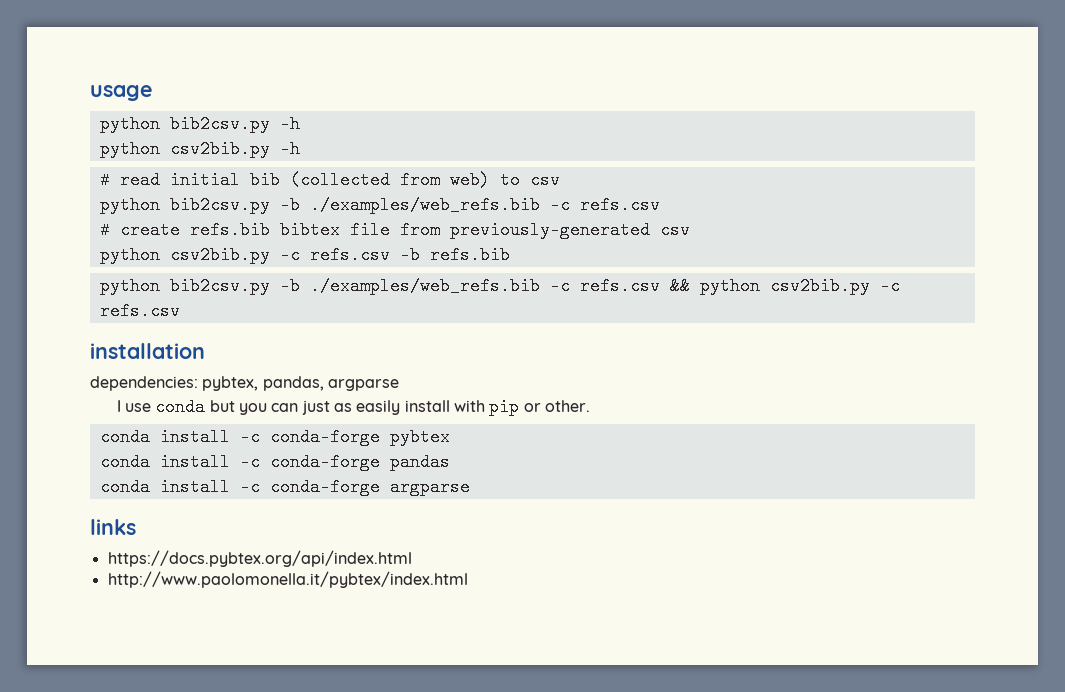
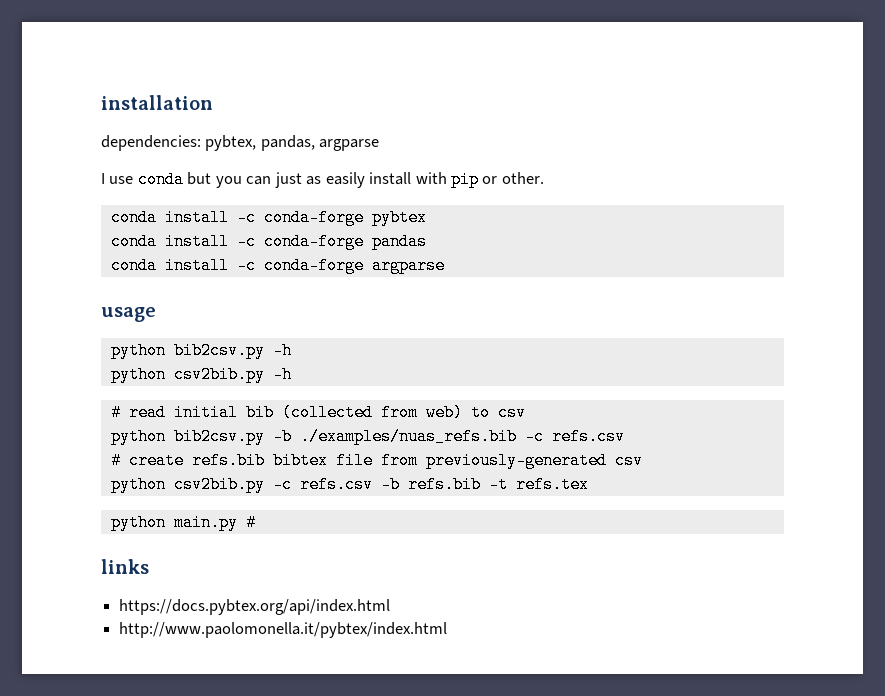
- usage
- python bib2csv.py -h
- python csv2bib.py -h
- # read initial bib (collected from web) to csv
- python bib2csv.py -b ./examples/web_refs.bib -c refs.csv
- # create refs.bib bibtex file from previously-generated csv
- python csv2bib.py -c refs.csv -b refs.bib
- python bib2csv.py -b ./examples/web_refs.bib -c refs.csv && python csv2bib.py -c refs.csv
+ usage
+ python bib2csv.py -h
+ python csv2bib.py -h
+ # read initial bib (collected from web) to csv
+ python bib2csv.py -b ./examples/nuas_refs.bib -c refs.csv
+ # create refs.bib bibtex file from previously-generated csv
+ python csv2bib.py -c refs.csv -b refs.bib -t refs.tex
+ python main.py #

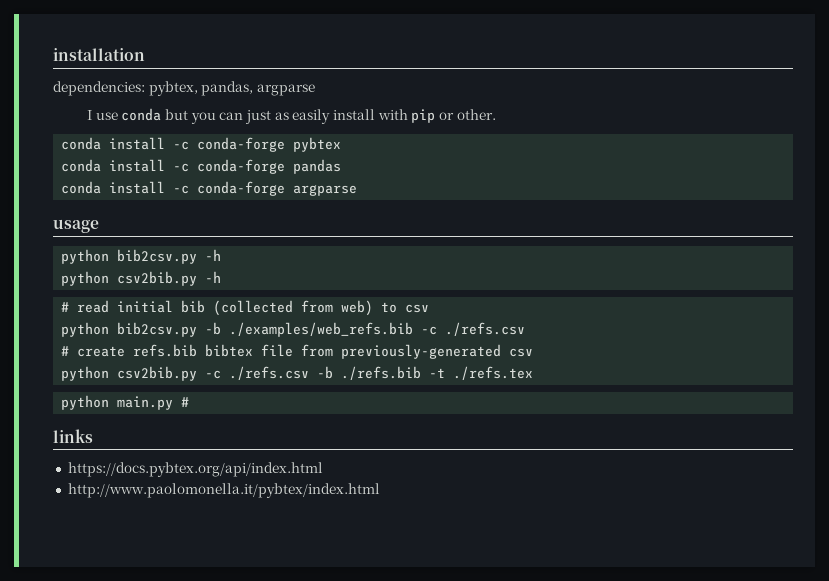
- python bib2csv.py -b ./examples/nuas_refs.bib -c refs.csv
+ python bib2csv.py -b ./examples/web_refs.bib -c ./refs.csv
- python csv2bib.py -c refs.csv -b refs.bib -t refs.tex
+ python csv2bib.py -c ./refs.csv -b ./refs.bib -t ./refs.tex

